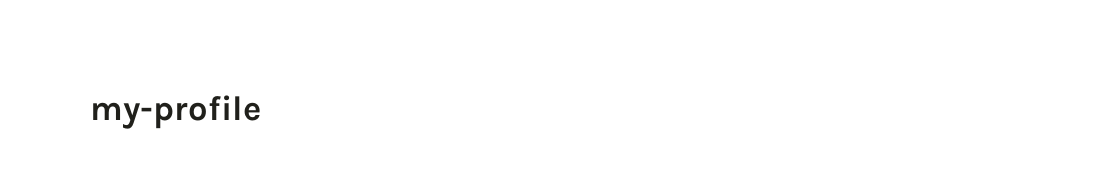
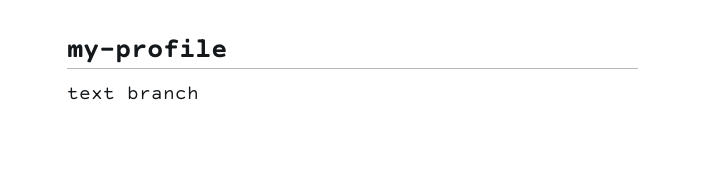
+ text branch

